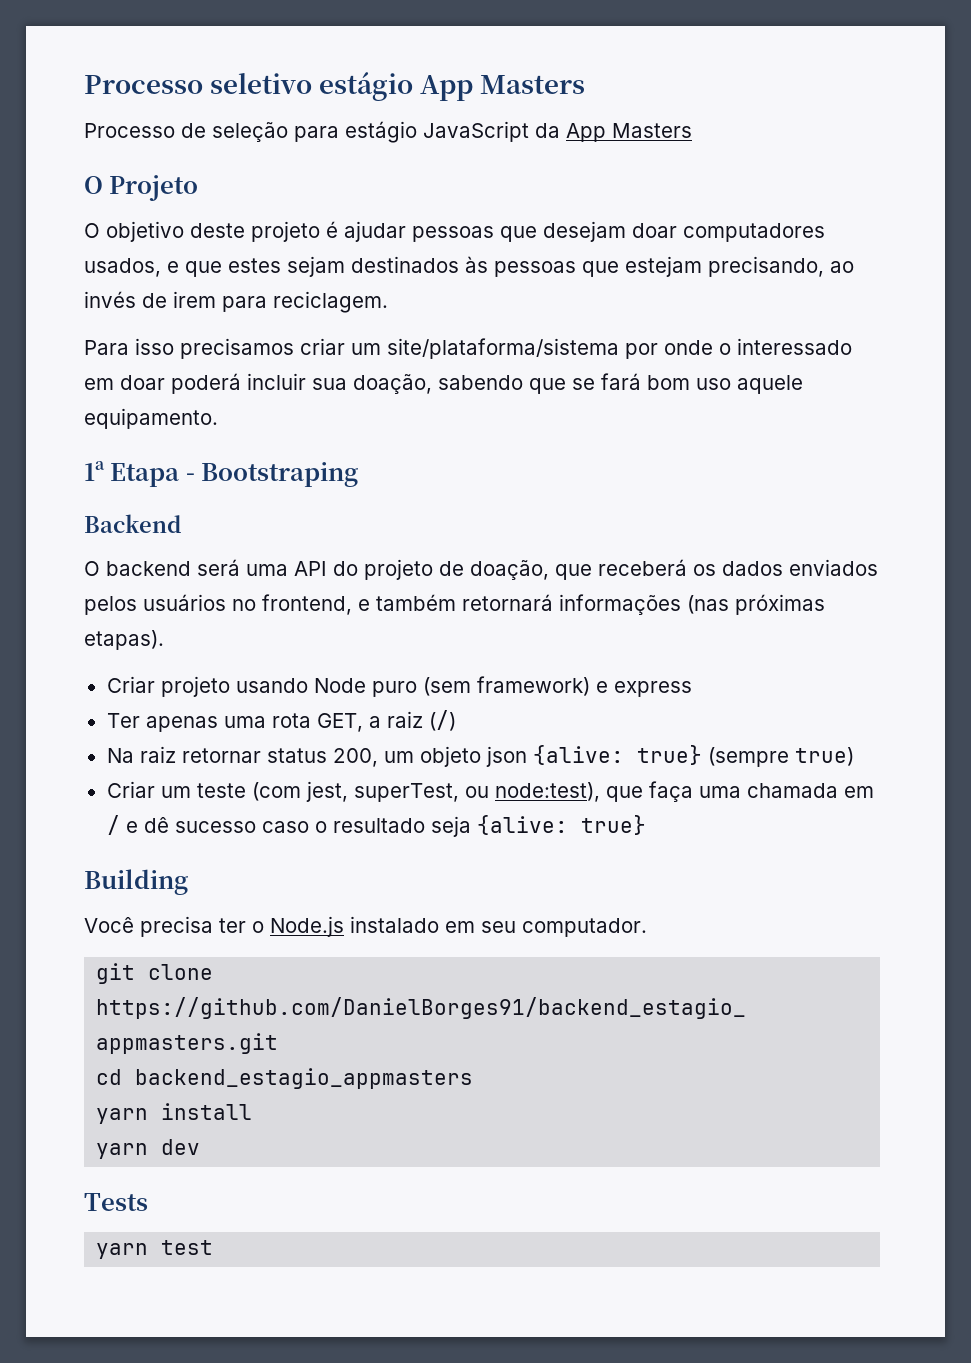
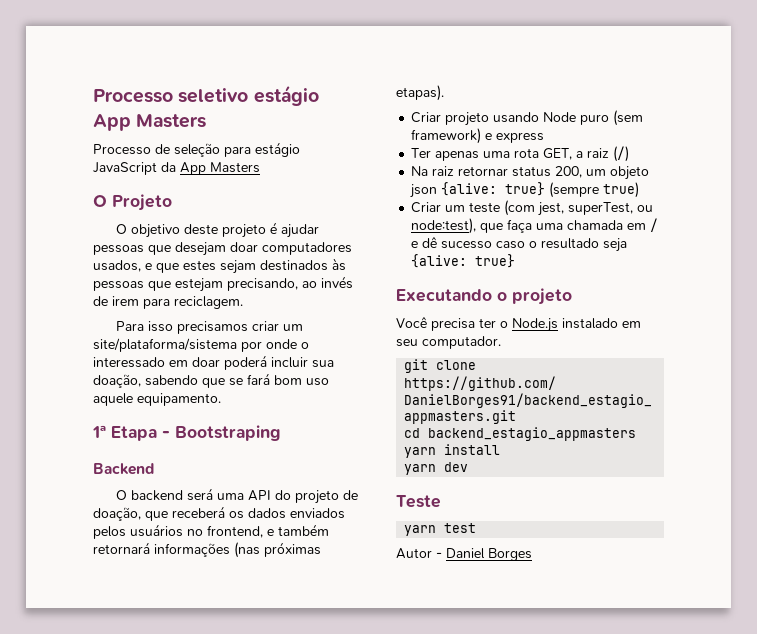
- Building
+ Executando o projeto
- Tests
+ Teste
+ Autor - Daniel Borges

